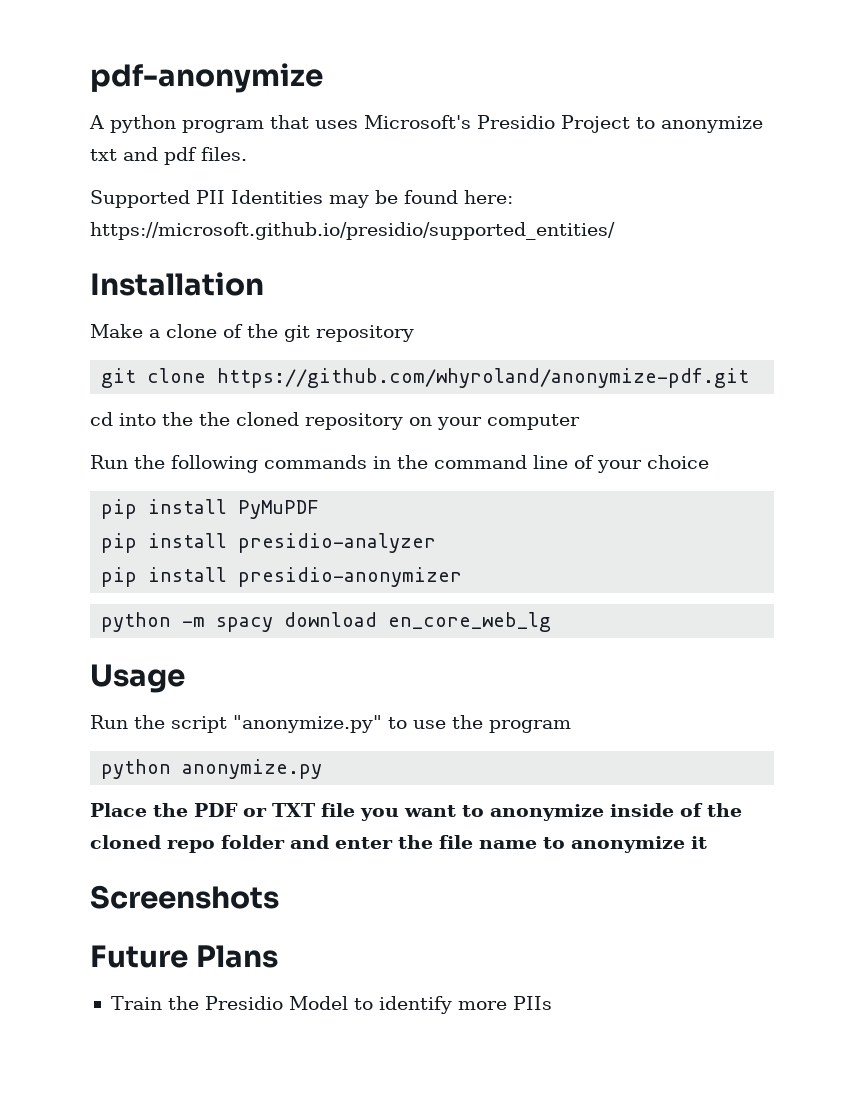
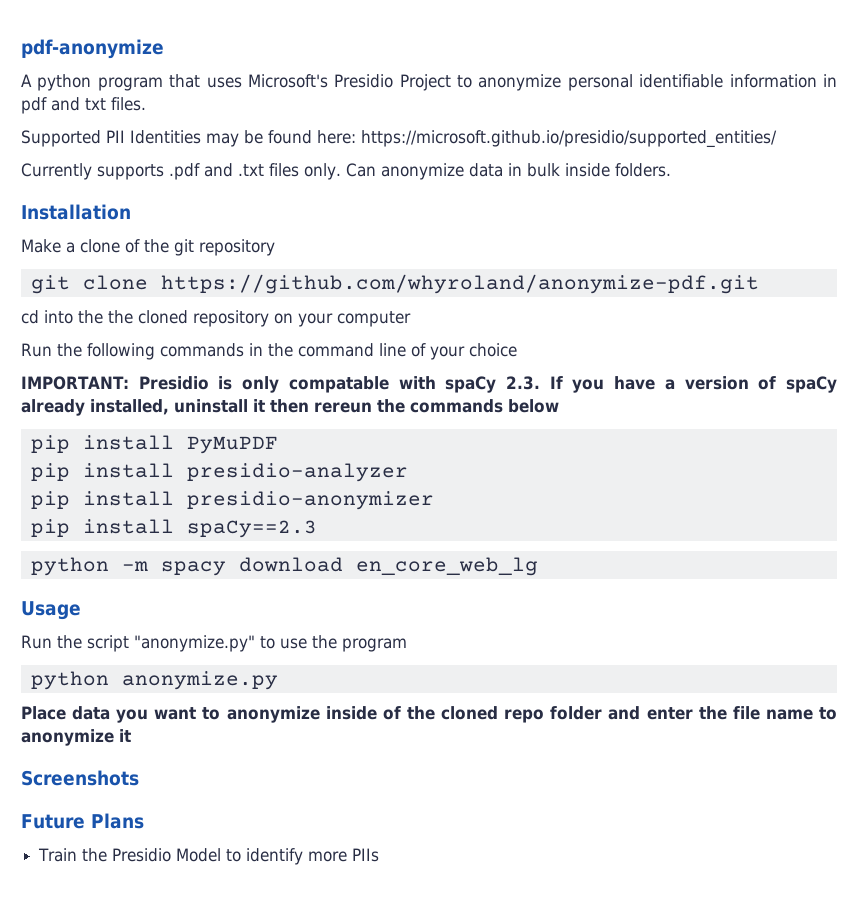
- A python program that uses Microsoft's Presidio Project to anonymize txt and pdf files.
+ A python program that uses Microsoft's Presidio Project to anonymize personal identifiable information in pdf and txt files.
+ Currently supports .pdf and .txt files only. Can anonymize data in bulk inside folders.
+ IMPORTANT: Presidio is only compatable with spaCy 2.3. If you have a version of spaCy already installed, uninstall it then rereun the commands below
+ pip install spaCy==2.3
- Place the PDF or TXT file you want to anonymize inside of the cloned repo folder and enter the file name to anonymize it
+ Place data you want to anonymize inside of the cloned repo folder and enter the file name to anonymize it

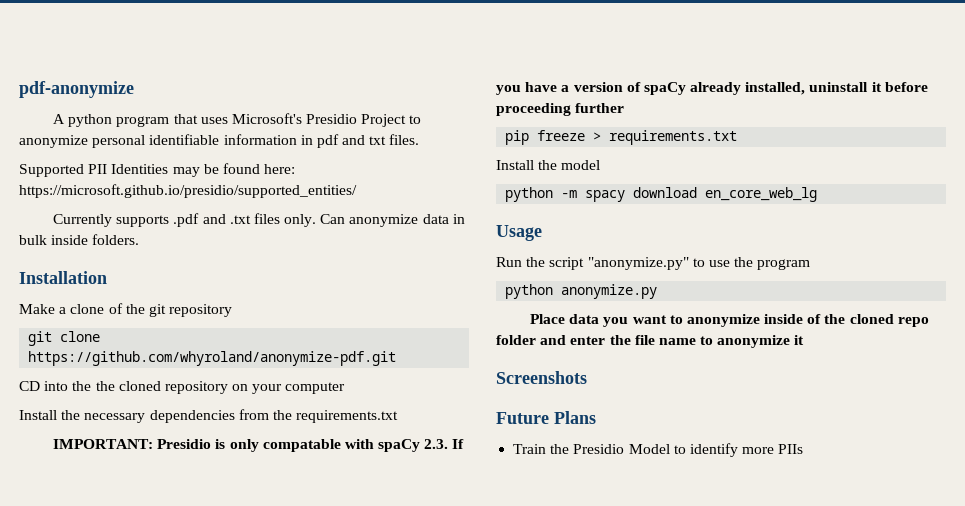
- cd into the the cloned repository on your computer
+ CD into the the cloned repository on your computer
- Run the following commands in the command line of your choice
+ Install the necessary dependencies from the requirements.txt
- IMPORTANT: Presidio is only compatable with spaCy 2.3. If you have a version of spaCy already installed, uninstall it then rereun the commands below
- pip install PyMuPDF
- pip install presidio-analyzer
- pip install presidio-anonymizer
- pip install spaCy==2.3
+ IMPORTANT: Presidio is only compatable with spaCy 2.3. If you have a version of spaCy already installed, uninstall it before proceeding further
+ pip freeze > requirements.txt
+ Install the model

